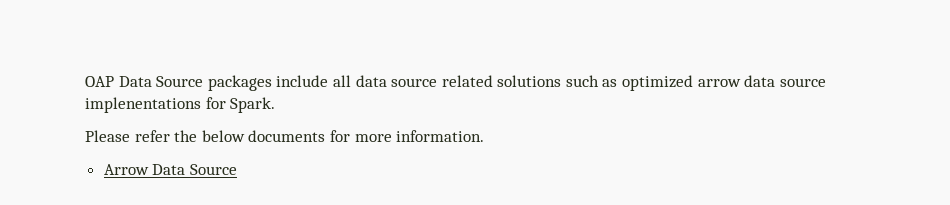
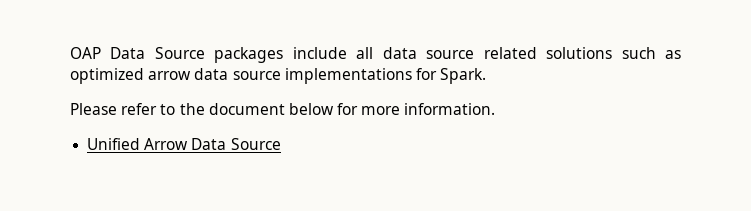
- OAP Data Source packages include all data source related solutions such as optimized arrow data source implenentations for Spark.
+ OAP Data Source packages include all data source related solutions such as optimized arrow data source implementations for Spark.
- Please refer the below documents for more information.
+ Please refer to the document below for more information.
- Arrow Data Source
+ Unified Arrow Data Source

